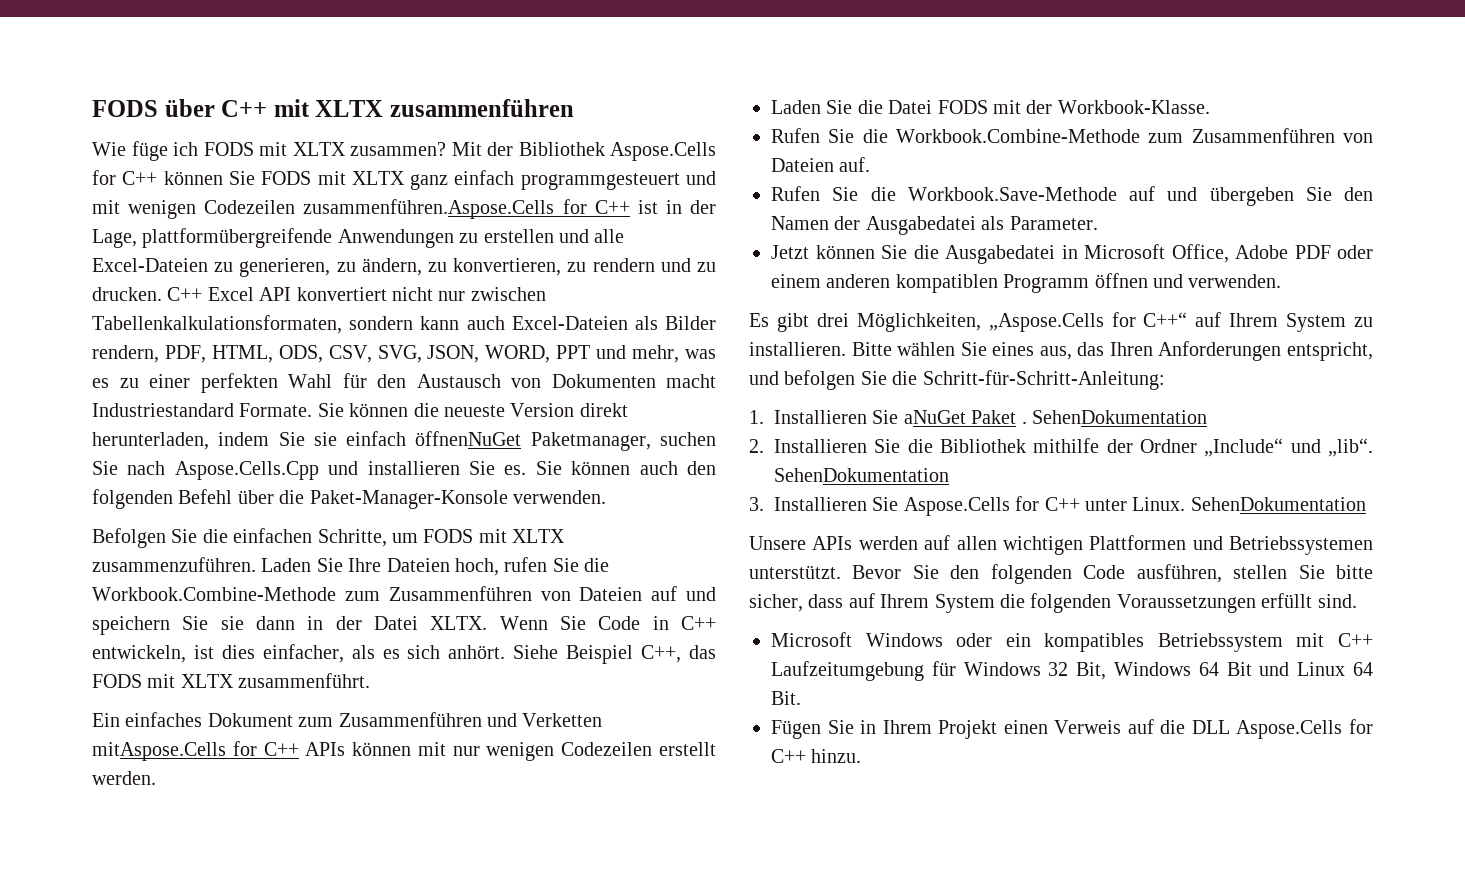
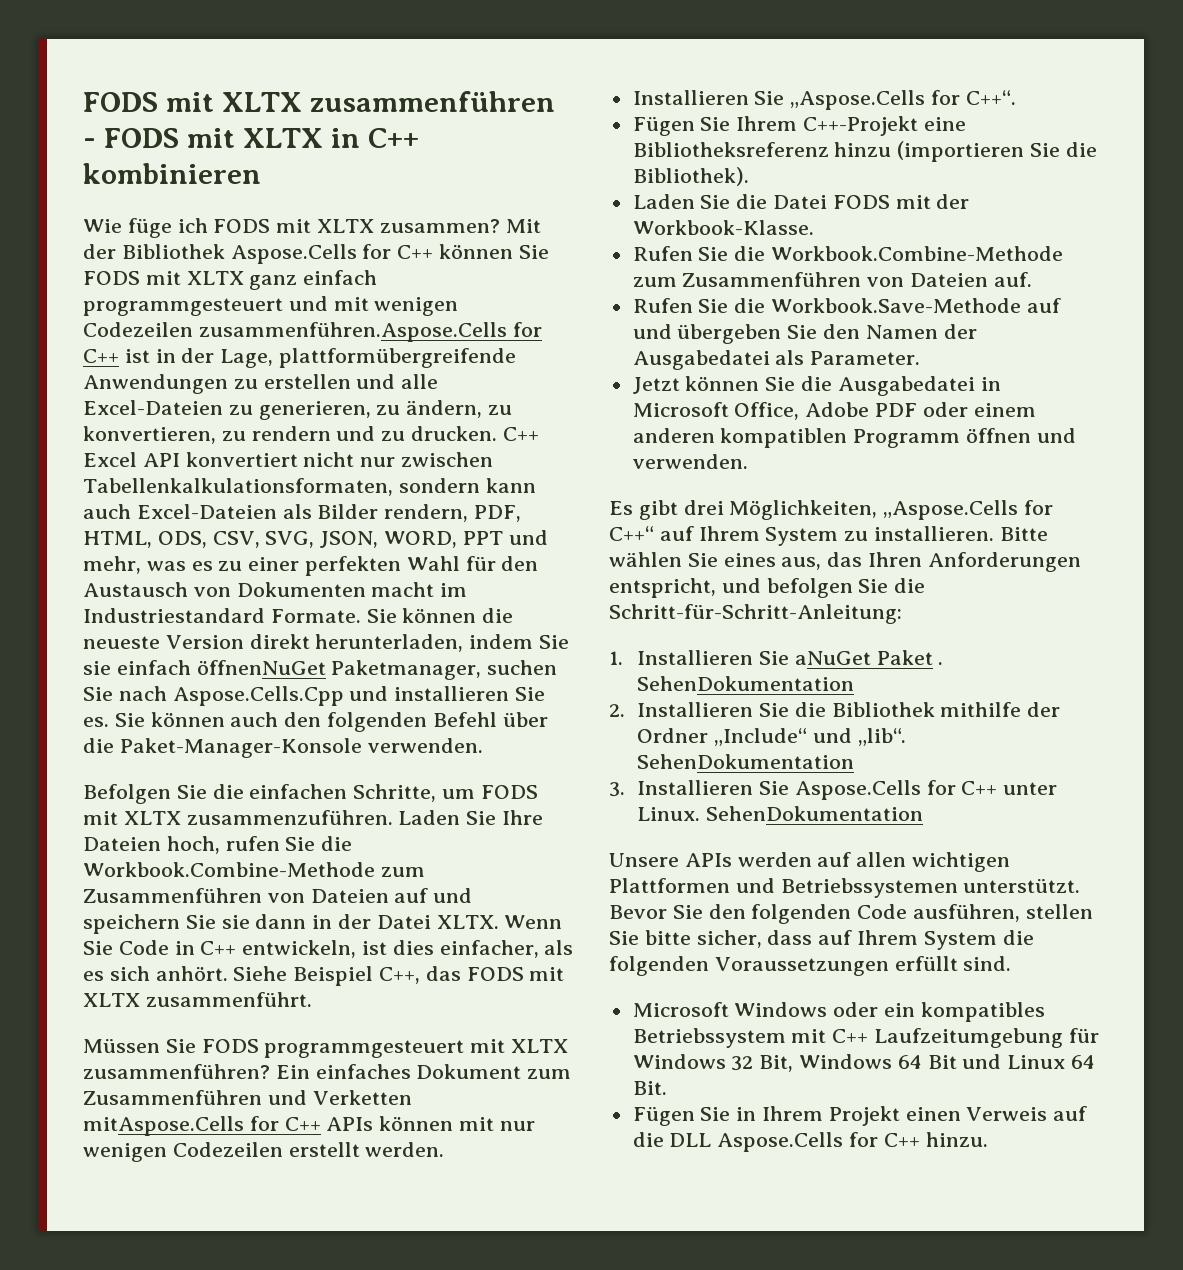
- FODS über C++ mit XLTX zusammenführen
+ FODS mit XLTX zusammenführen - FODS mit XLTX in C++ kombinieren
- C++ Excel API konvertiert nicht nur zwischen Tabellenkalkulationsformaten, sondern kann auch Excel-Dateien als Bilder rendern, PDF, HTML, ODS, CSV, SVG, JSON, WORD, PPT und mehr, was es zu einer perfekten Wahl für den Austausch von Dokumenten macht Industriestandard Formate.
+ C++ Excel API konvertiert nicht nur zwischen Tabellenkalkulationsformaten, sondern kann auch Excel-Dateien als Bilder rendern, PDF, HTML, ODS, CSV, SVG, JSON, WORD, PPT und mehr, was es zu einer perfekten Wahl für den Austausch von Dokumenten macht im Industriestandard Formate.
+ Müssen Sie FODS programmgesteuert mit XLTX zusammenführen?
+ Installieren Sie „Aspose.Cells for C++“.
+ Fügen Sie Ihrem C++-Projekt eine Bibliotheksreferenz hinzu (importieren Sie die Bibliothek).

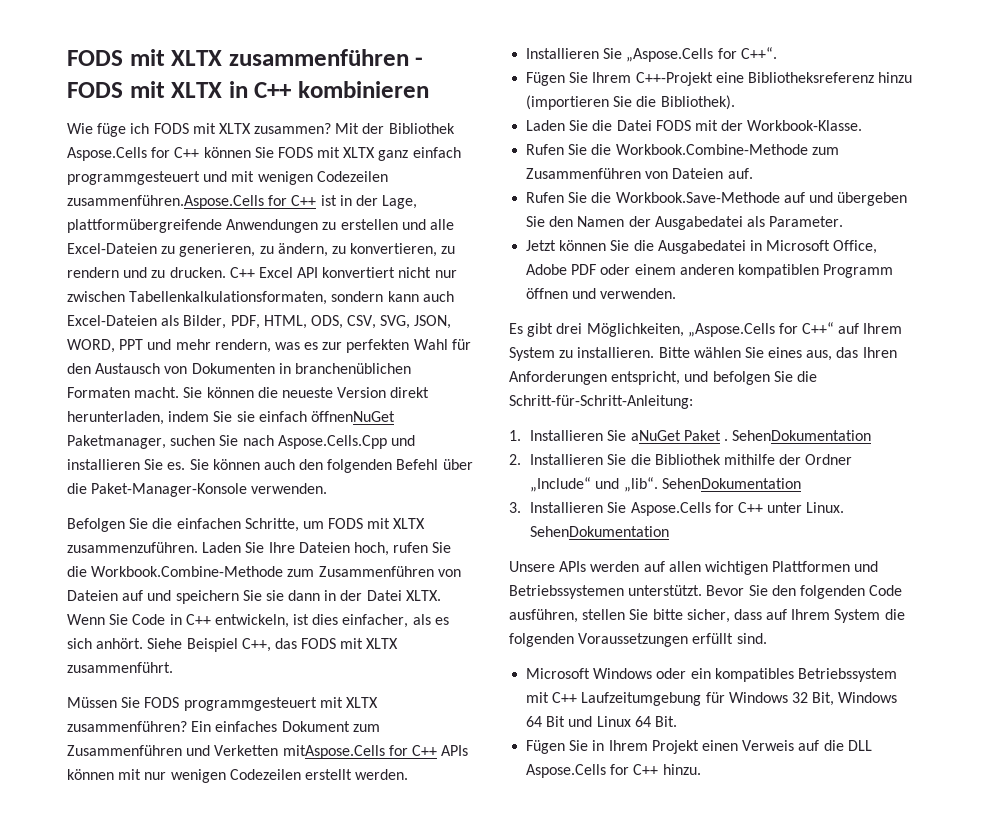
- C++ Excel API konvertiert nicht nur zwischen Tabellenkalkulationsformaten, sondern kann auch Excel-Dateien als Bilder rendern, PDF, HTML, ODS, CSV, SVG, JSON, WORD, PPT und mehr, was es zu einer perfekten Wahl für den Austausch von Dokumenten macht im Industriestandard Formate.
+ C++ Excel API konvertiert nicht nur zwischen Tabellenkalkulationsformaten, sondern kann auch Excel-Dateien als Bilder, PDF, HTML, ODS, CSV, SVG, JSON, WORD, PPT und mehr rendern, was es zur perfekten Wahl für den Austausch von Dokumenten in branchenüblichen Formaten macht.

